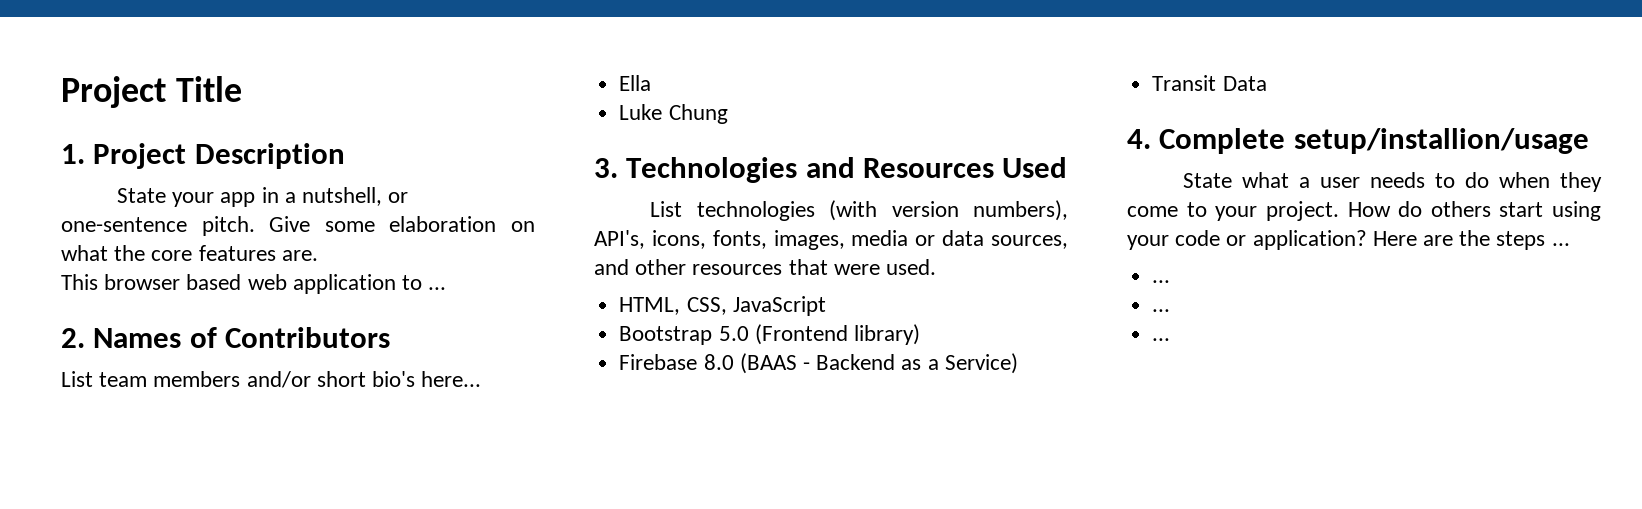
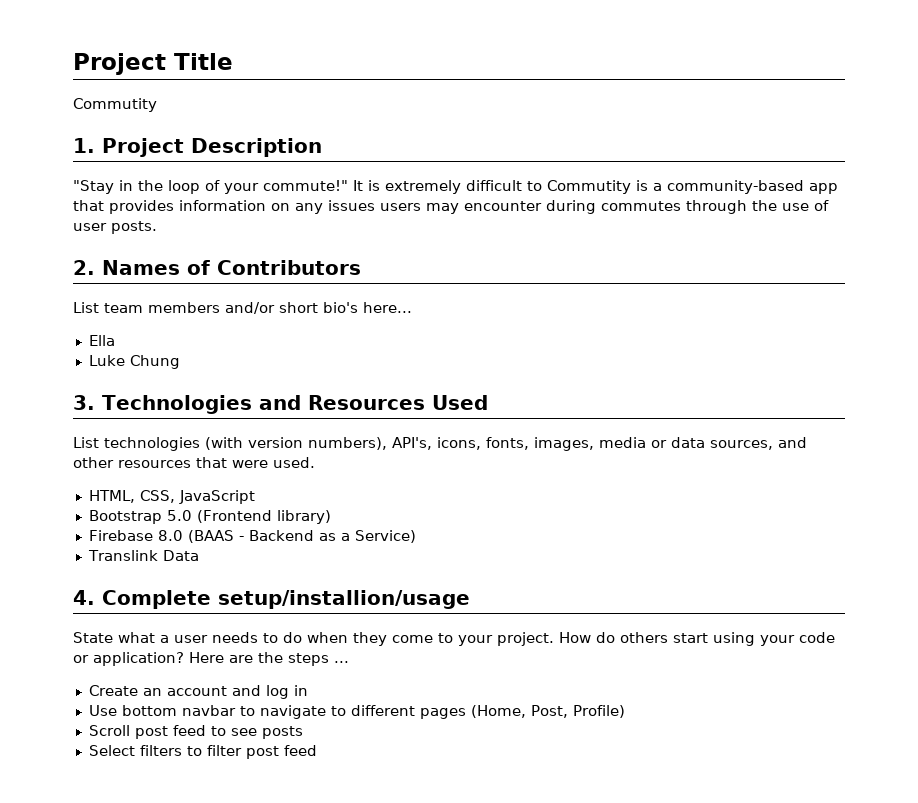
  Project Title
+ Commutity
- State your app in a nutshell, or one-sentence pitch. Give some elaboration on what the core features are.
- This browser based web application to ...
+ "Stay in the loop of your commute!" It is extremely difficult to Commutity is a community-based app that provides information on any issues users may encounter during commutes through the use of user posts.
- Transit Data
+ Translink Data
  Here are the steps ...
- ...
- ...
- ...
+ Create an account and log in
+ Use bottom navbar to navigate to different pages (Home, Post, Profile)
+ Scroll post feed to see posts
+ Select filters to filter post feed

